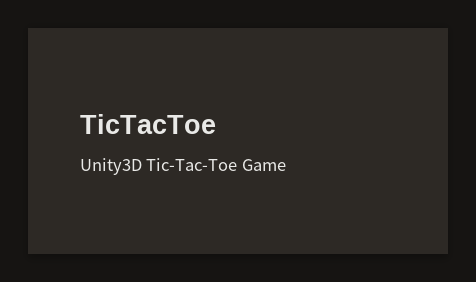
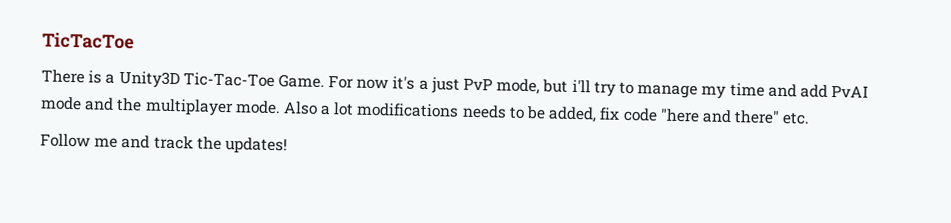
- Unity3D Tic-Tac-Toe Game
+ There is a Unity3D Tic-Tac-Toe Game. For now it's a just PvP mode, but i'll try to manage my time and add PvAI mode and the multiplayer mode. Also a lot modifications needs to be added, fix code "here and there" etc.
+ Follow me and track the updates!

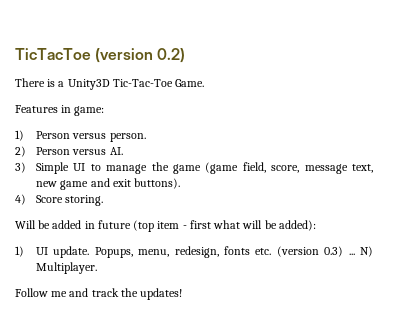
- TicTacToe
+ TicTacToe (version 0.2)
- There is a Unity3D Tic-Tac-Toe Game. For now it's a just PvP mode, but i'll try to manage my time and add PvAI mode and the multiplayer mode. Also a lot modifications needs to be added, fix code "here and there" etc.
+ There is a Unity3D Tic-Tac-Toe Game.
+ Features in game:
+ 1) Person versus person.
+ 2) Person versus AI.
+ 3) Simple UI to manage the game (game field, score, message text, new game and exit buttons).
+ 4) Score storing.
+ Will be added in future (top item - first what will be added):
+ 1) UI update. Popups, menu, redesign, fonts etc. (version 0.3) ... N) Multiplayer.

